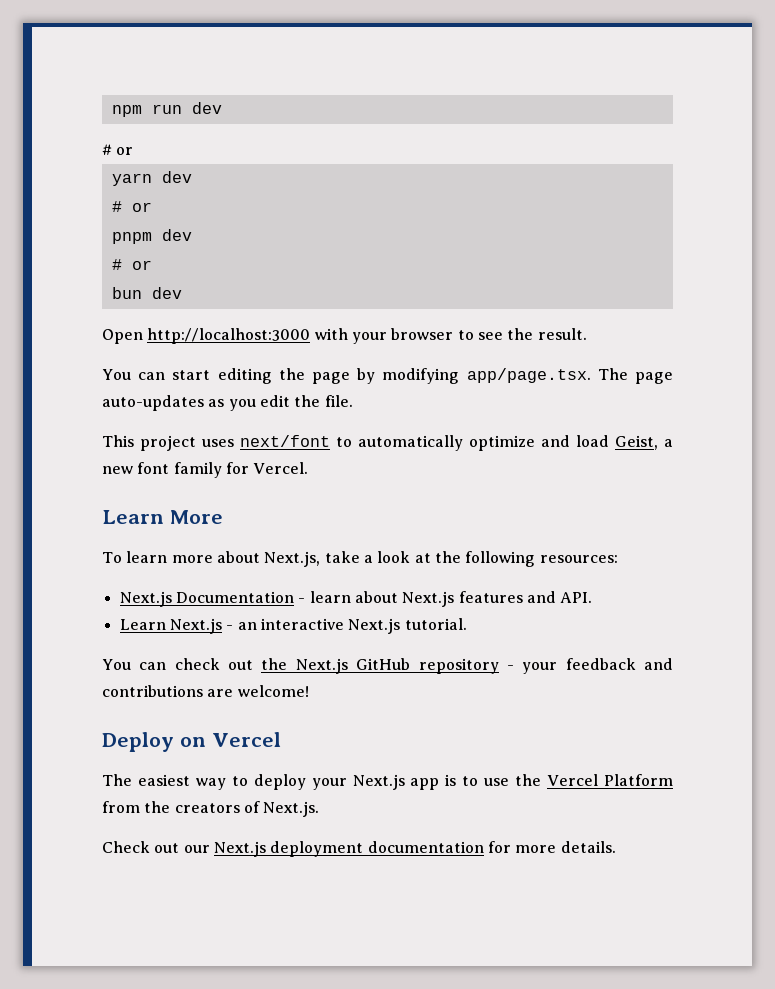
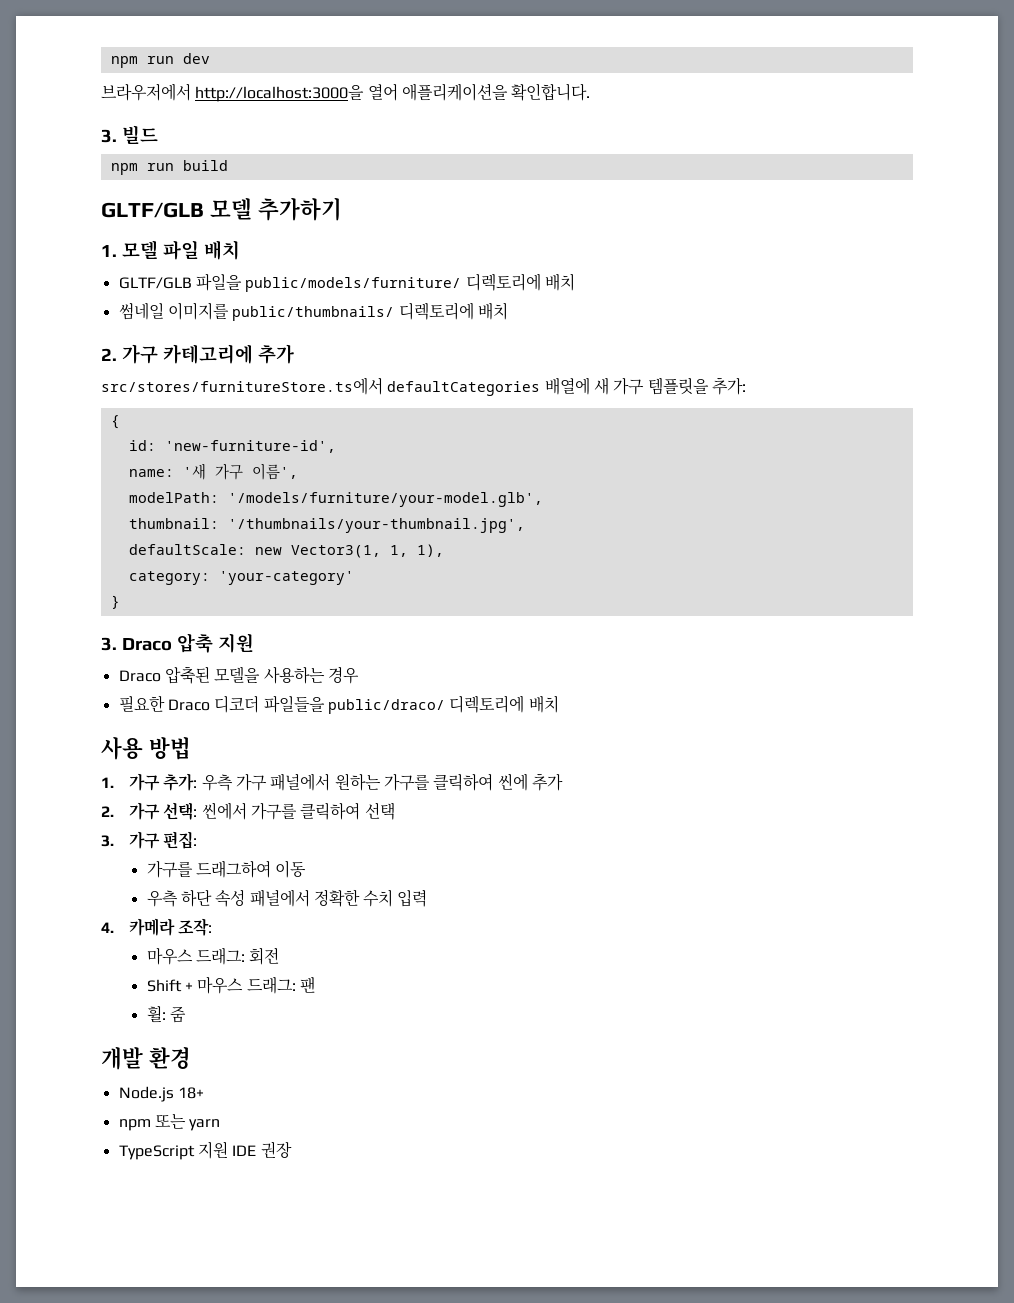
  npm run dev
- # or
- yarn dev
- # or
- pnpm dev
- # or
- bun dev
- Open http://localhost:3000 with your browser to see the result.
- You can start editing the page by modifying app/page.tsx. The page auto-updates as you edit the file.
- This project uses next/font to automatically optimize and load Geist, a new font family for Vercel.
- Learn More
- To learn more about Next.js, take a look at the following resources:
- Next.js Documentation - learn about Next.js features and API.
- Learn Next.js - an interactive Next.js tutorial.
- You can check out the Next.js GitHub repository - your feedback and contributions are welcome!
- Deploy on Vercel
- The easiest way to deploy your Next.js app is to use the Vercel Platform from the creators of Next.js.
- Check out our Next.js deployment documentation for more details.
+ 브라우저에서 http://localhost:3000을 열어 애플리케이션을 확인합니다.
+ 3. 빌드
+ npm run build
+ GLTF/GLB 모델 추가하기
+ 1. 모델 파일 배치
+ GLTF/GLB 파일을 public/models/furniture/ 디렉토리에 배치
+ 썸네일 이미지를 public/thumbnails/ 디렉토리에 배치
+ 2. 가구 카테고리에 추가
+ src/stores/furnitureStore.ts에서 defaultCategories 배열에 새 가구 템플릿을 추가:
+ {
+ id: 'new-furniture-id',
+ name: '새 가구 이름',
+ modelPath: '/models/furniture/your-model.glb',
+ thumbnail: '/thumbnails/your-thumbnail.jpg',
+ defaultScale: new Vector3(1, 1, 1),
+ category: 'your-category'
+ }
+ 3. Draco 압축 지원
+ Draco 압축된 모델을 사용하는 경우
+ 필요한 Draco 디코더 파일들을 public/draco/ 디렉토리에 배치
+ 사용 방법
+ 1. 가구 추가: 우측 가구 패널에서 원하는 가구를 클릭하여 씬에 추가
+ 2. 가구 선택: 씬에서 가구를 클릭하여 선택
+ 3. 가구 편집:
+ 가구를 드래그하여 이동
+ 우측 하단 속성 패널에서 정확한 수치 입력
+ 4. 카메라 조작:
+ 마우스 드래그: 회전
+ Shift + 마우스 드래그: 팬
+ 휠: 줌
+ 개발 환경
+ Node.js 18+
+ npm 또는 yarn
+ TypeScript 지원 IDE 권장

